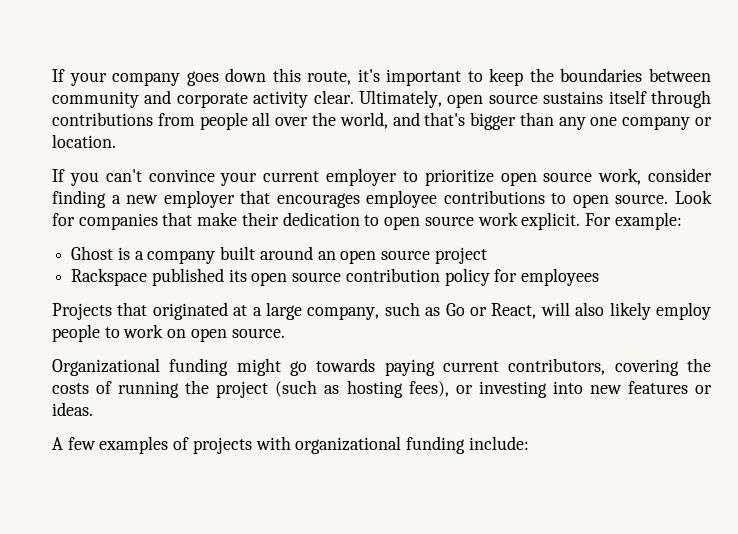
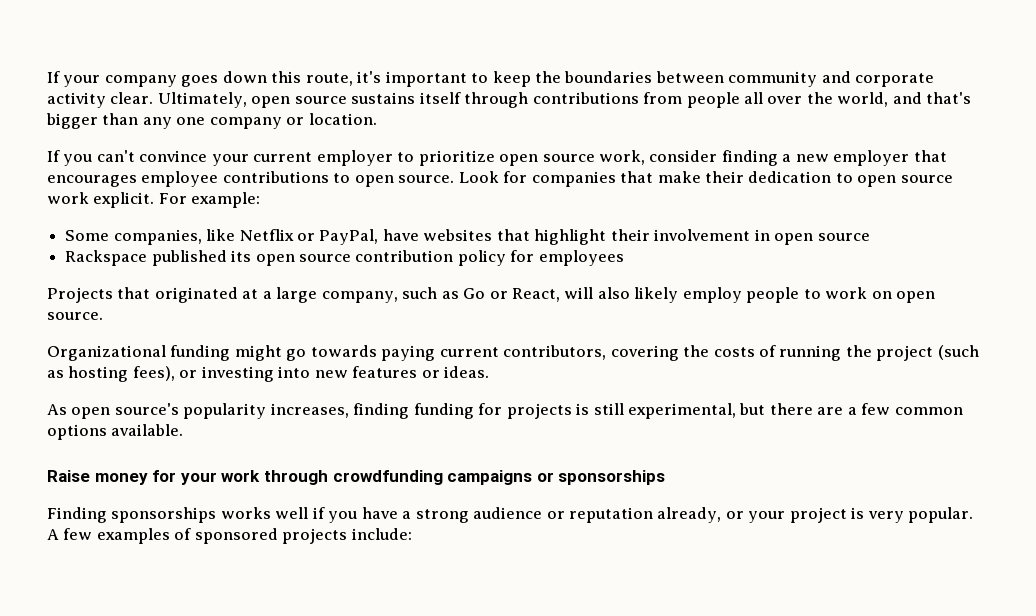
- Ghost is a company built around an open source project
+ Some companies, like Netflix or PayPal, have websites that highlight their involvement in open source
- A few examples of projects with organizational funding include:
+ As open source's popularity increases, finding funding for projects is still experimental, but there are a few common options available.
+ Raise money for your work through crowdfunding campaigns or sponsorships
+ Finding sponsorships works well if you have a strong audience or reputation already, or your project is very popular. A few examples of sponsored projects include:

